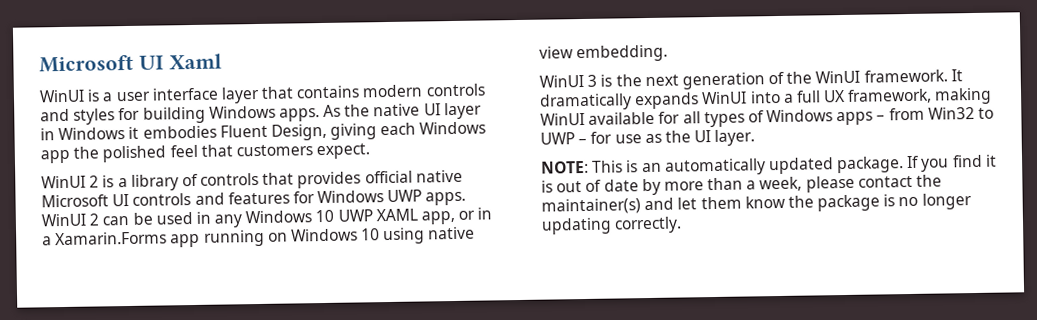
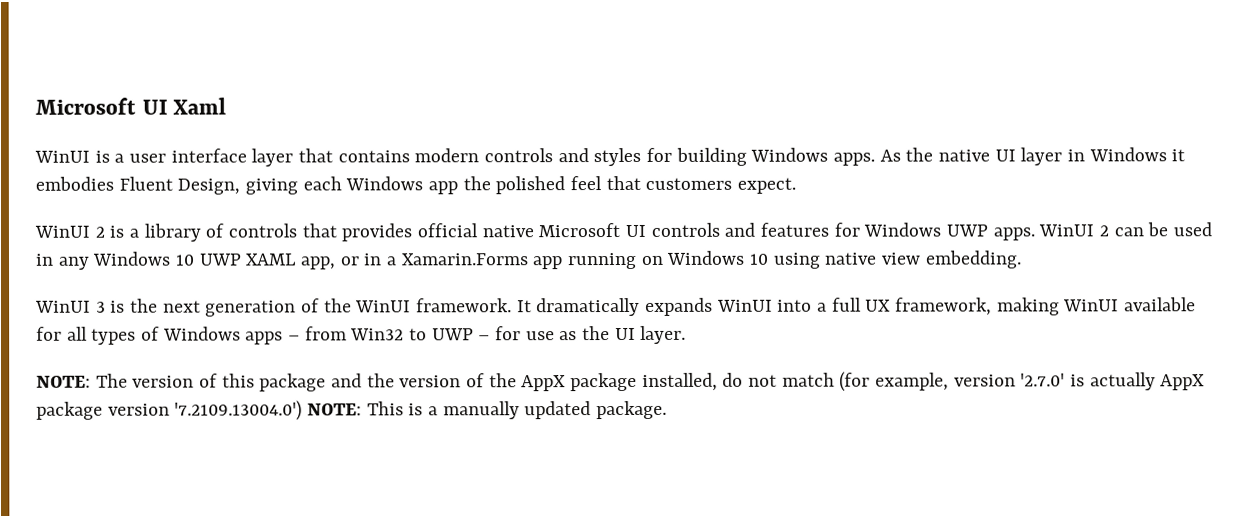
- NOTE: This is an automatically updated package. If you find it is out of date by more than a week, please contact the maintainer(s) and let them know the package is no longer updating correctly.
+ NOTE: The version of this package and the version of the AppX package installed, do not match (for example, version '2.7.0' is actually AppX package version '7.2109.13004.0') NOTE: This is a manually updated package.

